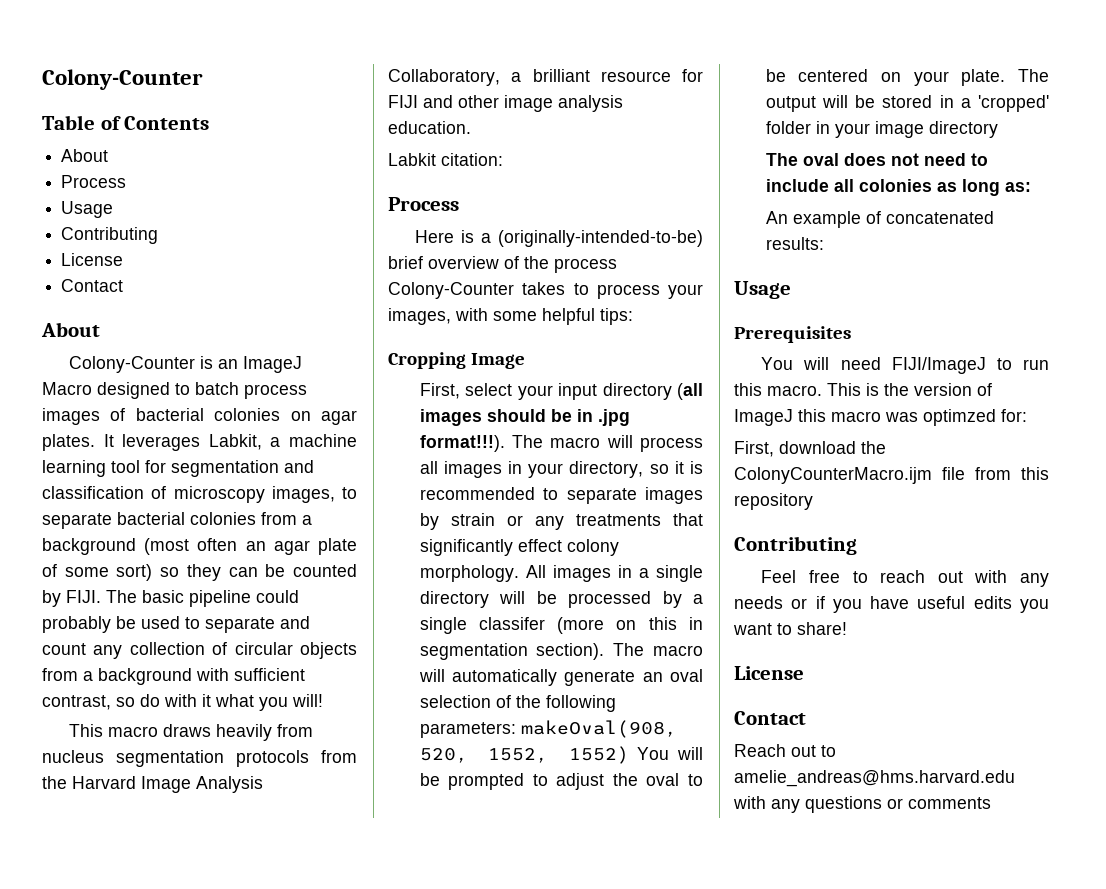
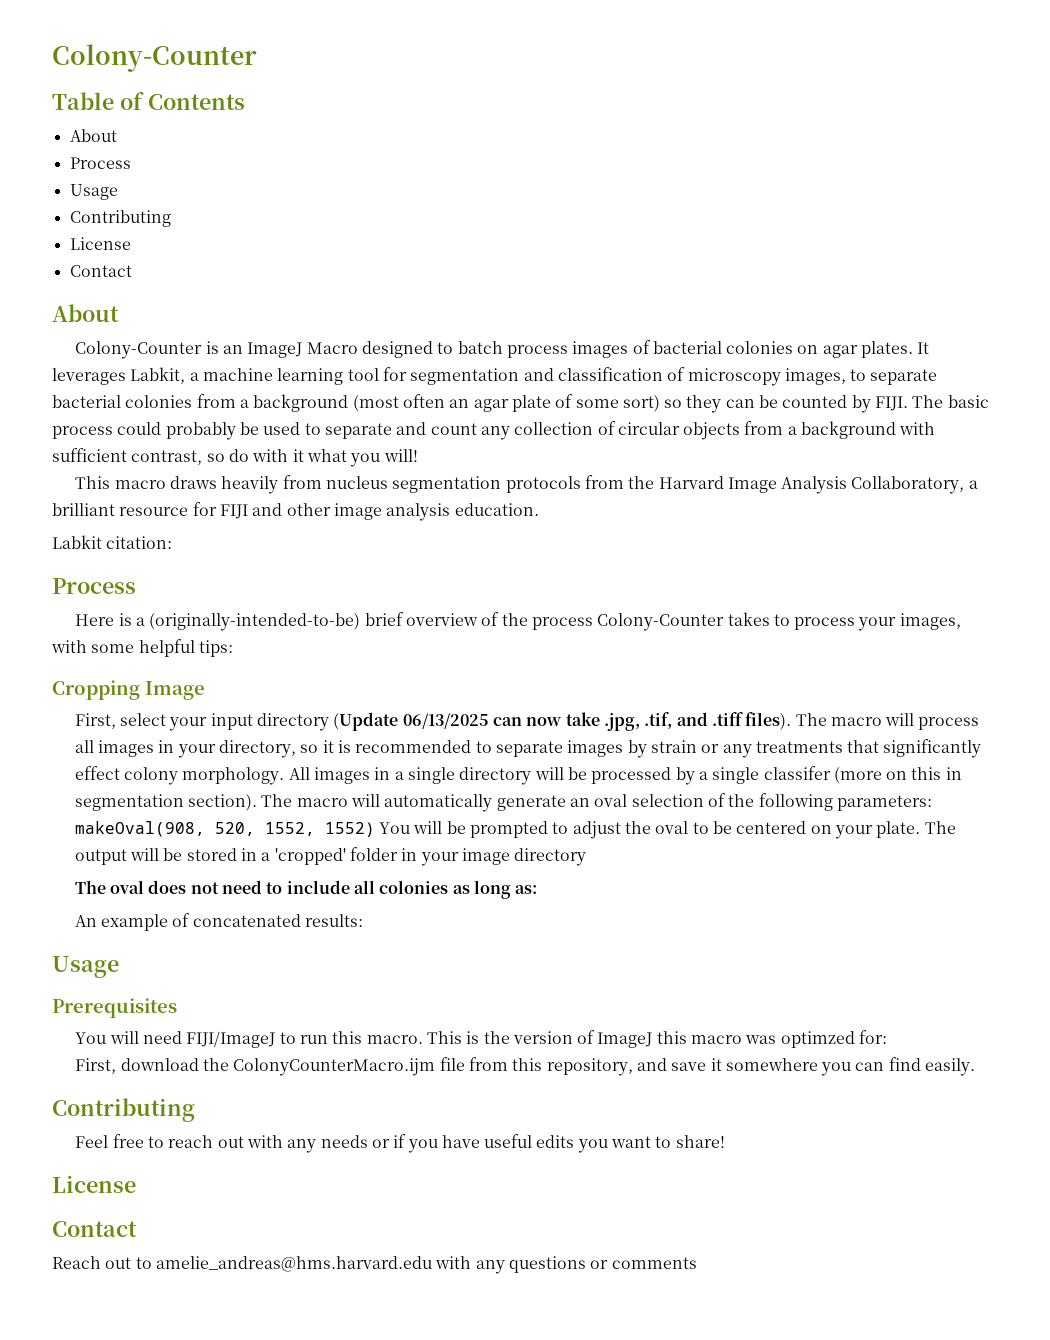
- The basic pipeline could probably be used to separate and count any collection of circular objects from a background with sufficient contrast, so do with it what you will!
+ The basic process could probably be used to separate and count any collection of circular objects from a background with sufficient contrast, so do with it what you will!
- First, select your input directory (all images should be in .jpg format!!!).
+ First, select your input directory (Update 06/13/2025 can now take .jpg, .tif, and .tiff files).
- First, download the ColonyCounterMacro.ijm file from this repository
+ First, download the ColonyCounterMacro.ijm file from this repository, and save it somewhere you can find easily.

